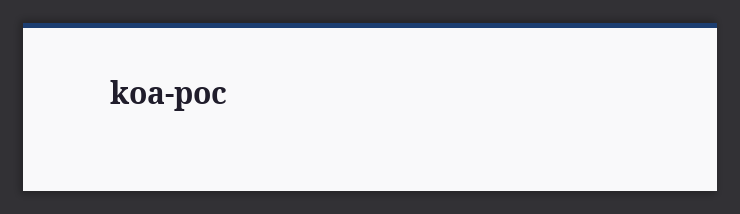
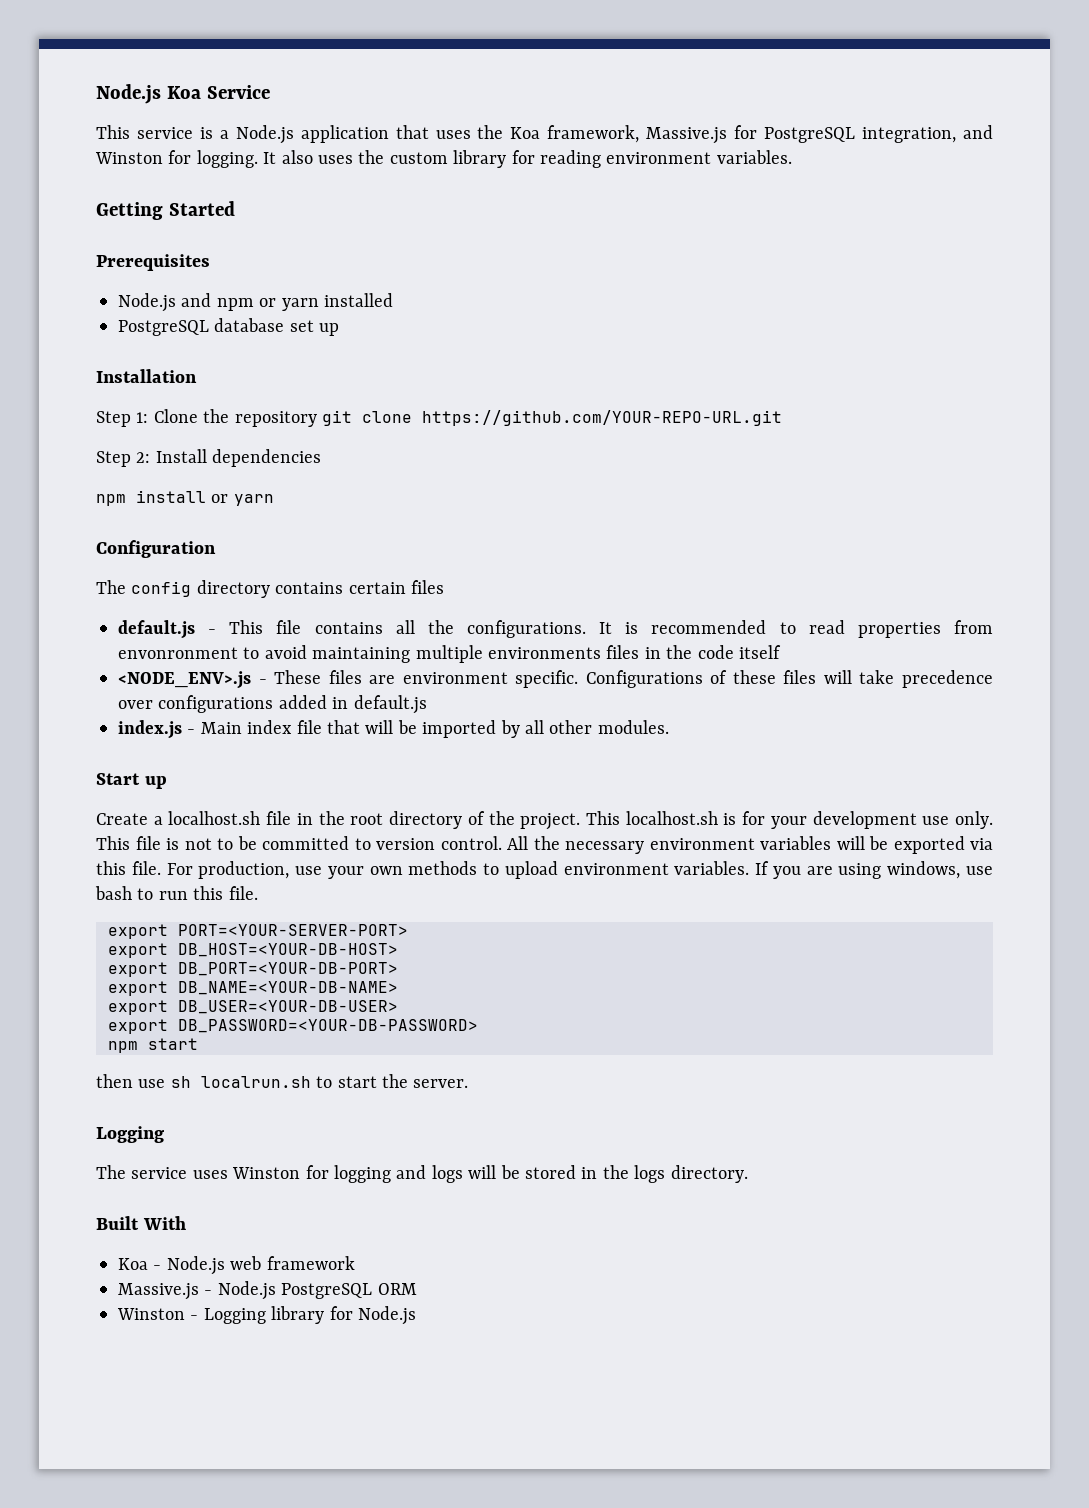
- koa-poc
+ Node.js Koa Service
+ This service is a Node.js application that uses the Koa framework, Massive.js for PostgreSQL integration, and Winston for logging. It also uses the custom library for reading environment variables.
+ Getting Started
+ Prerequisites
+ Node.js and npm or yarn installed
+ PostgreSQL database set up
+ Installation
+ Step 1: Clone the repository git clone https://github.com/YOUR-REPO-URL.git
+ Step 2: Install dependencies
+ npm install or yarn
+ Configuration
+ The config directory contains certain files
+ default.js - This file contains all the configurations. It is recommended to read properties from envonronment to avoid maintaining multiple environments files in the code itself
+ <NODE_ENV>.js - These files are environment specific. Configurations of these files will take precedence over configurations added in default.js
+ index.js - Main index file that will be imported by all other modules.
+ Start up
+ Create a localhost.sh file in the root directory of the project. This localhost.sh is for your development use only. This file is not to be committed to version control. All the necessary environment variables will be exported via this file. For production, use your own methods to upload environment variables. If you are using windows, use bash to run this file.
+ export PORT=<YOUR-SERVER-PORT>
+ export DB_HOST=<YOUR-DB-HOST>
+ export DB_PORT=<YOUR-DB-PORT>
+ export DB_NAME=<YOUR-DB-NAME>
+ export DB_USER=<YOUR-DB-USER>
+ export DB_PASSWORD=<YOUR-DB-PASSWORD>
+ npm start
+ then use sh localrun.sh to start the server.
+ Logging
+ The service uses Winston for logging and logs will be stored in the logs directory.
+ Built With
+ Koa - Node.js web framework
+ Massive.js - Node.js PostgreSQL ORM
+ Winston - Logging library for Node.js

